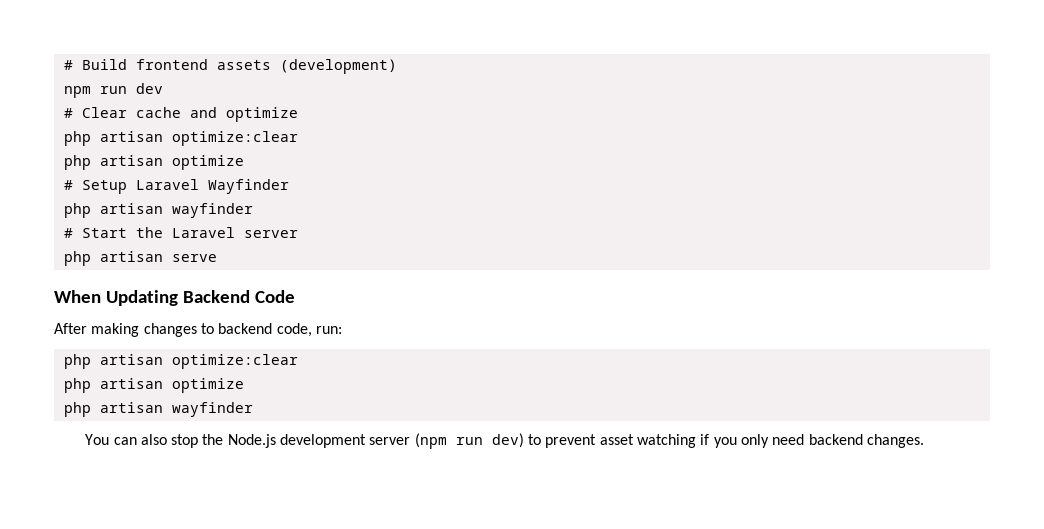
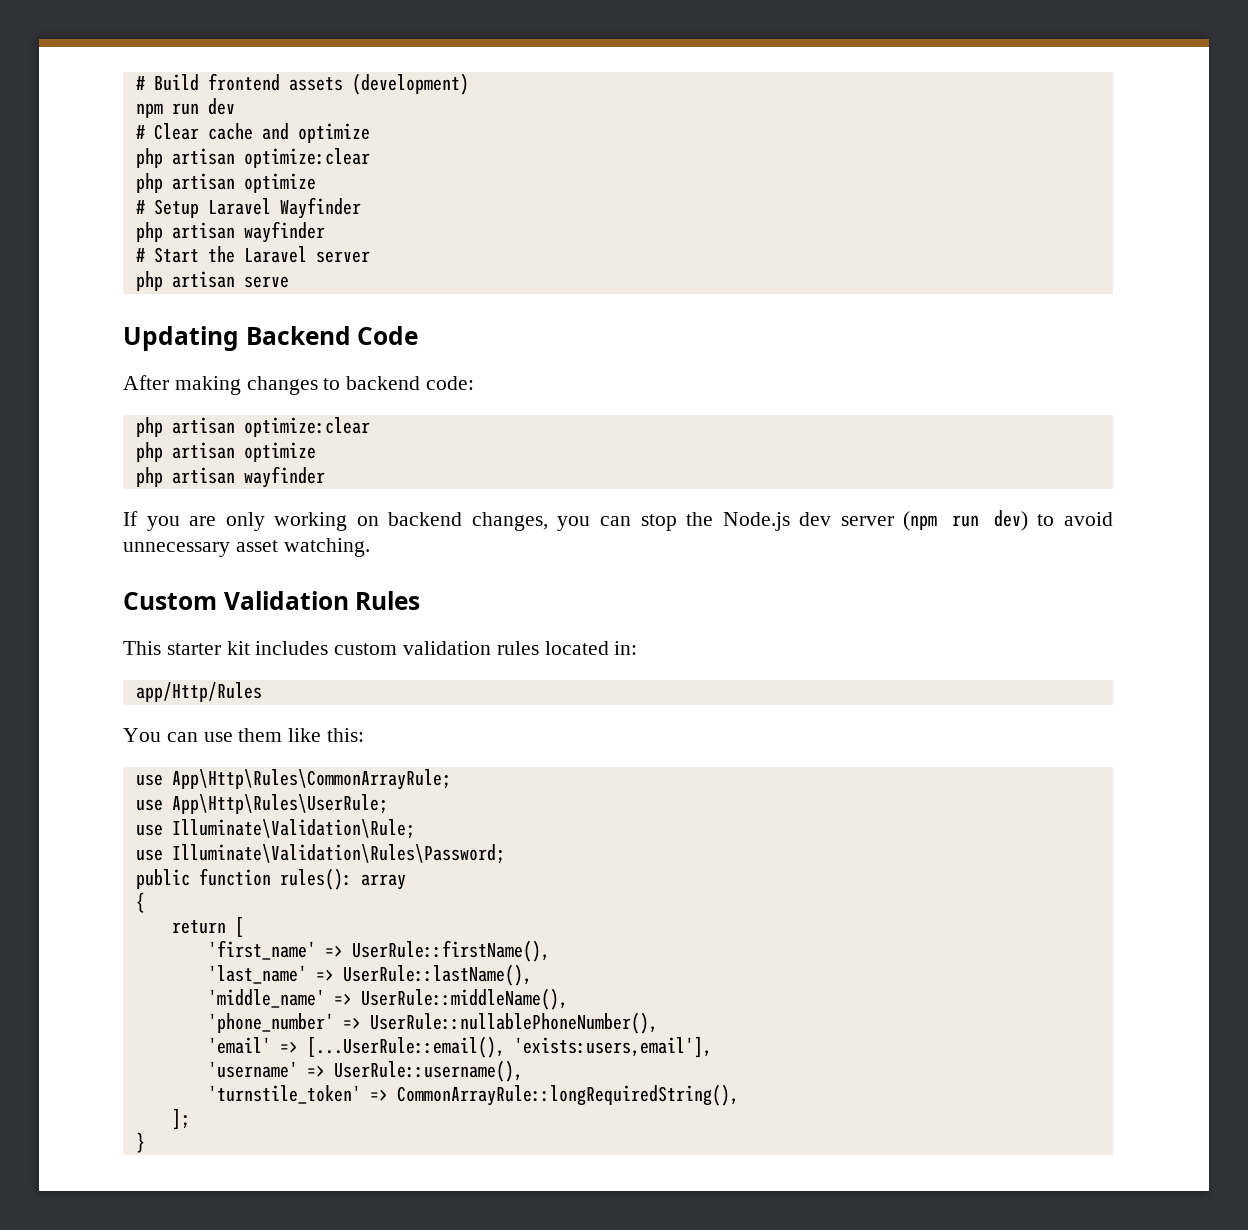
- When Updating Backend Code
+ Updating Backend Code
- After making changes to backend code, run:
+ After making changes to backend code:
- You can also stop the Node.js development server (npm run dev) to prevent asset watching if you only need backend changes.
+ If you are only working on backend changes, you can stop the Node.js dev server (npm run dev) to avoid unnecessary asset watching.
+ Custom Validation Rules
+ This starter kit includes custom validation rules located in:
+ app/Http/Rules
+ You can use them like this:
+ use App\Http\Rules\CommonArrayRule;
+ use App\Http\Rules\UserRule;
+ use Illuminate\Validation\Rule;
+ use Illuminate\Validation\Rules\Password;
+ public function rules(): array
+ {
+ return [
+ 'first_name' => UserRule::firstName(),
+ 'last_name' => UserRule::lastName(),
+ 'middle_name' => UserRule::middleName(),
+ 'phone_number' => UserRule::nullablePhoneNumber(),
+ 'email' => [...UserRule::email(), 'exists:users,email'],
+ 'username' => UserRule::username(),
+ 'turnstile_token' => CommonArrayRule::longRequiredString(),
+ ];
+ }

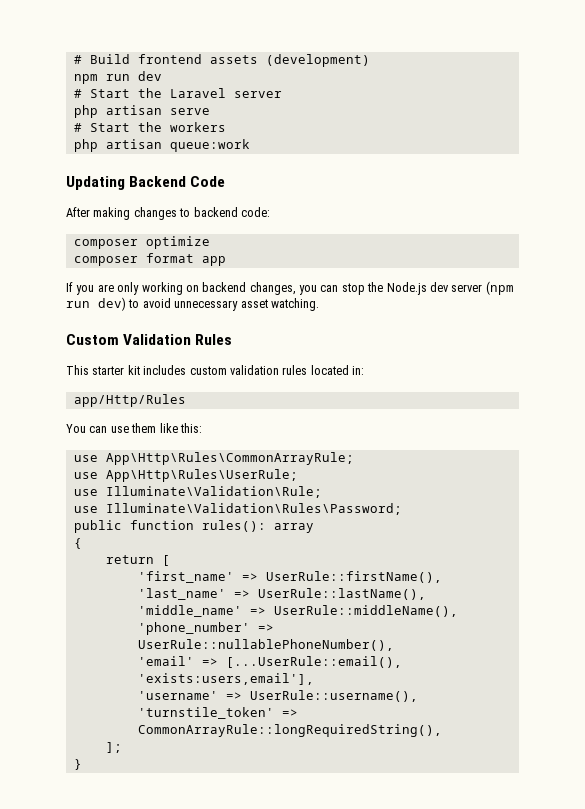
- # Clear cache and optimize
- php artisan optimize:clear
- php artisan optimize
- # Setup Laravel Wayfinder
- php artisan wayfinder
+ # Start the workers
+ php artisan queue:work
  After making changes to backend code:
- php artisan optimize:clear
- php artisan optimize
- php artisan wayfinder
+ composer optimize
+ composer format app

